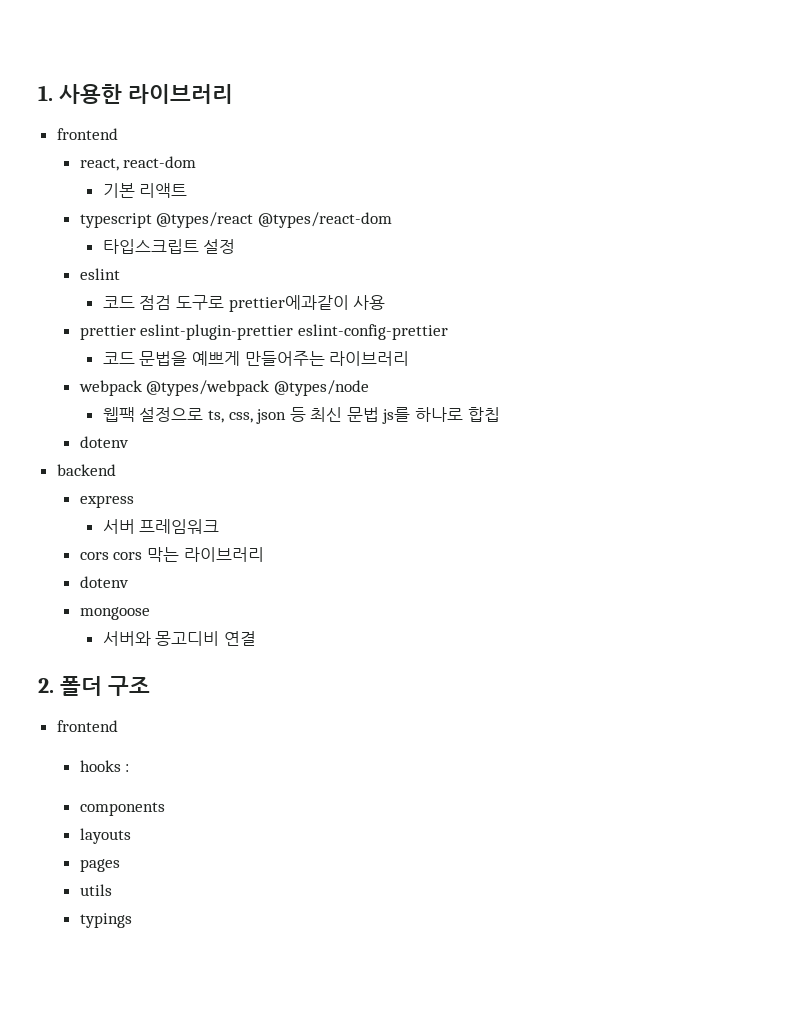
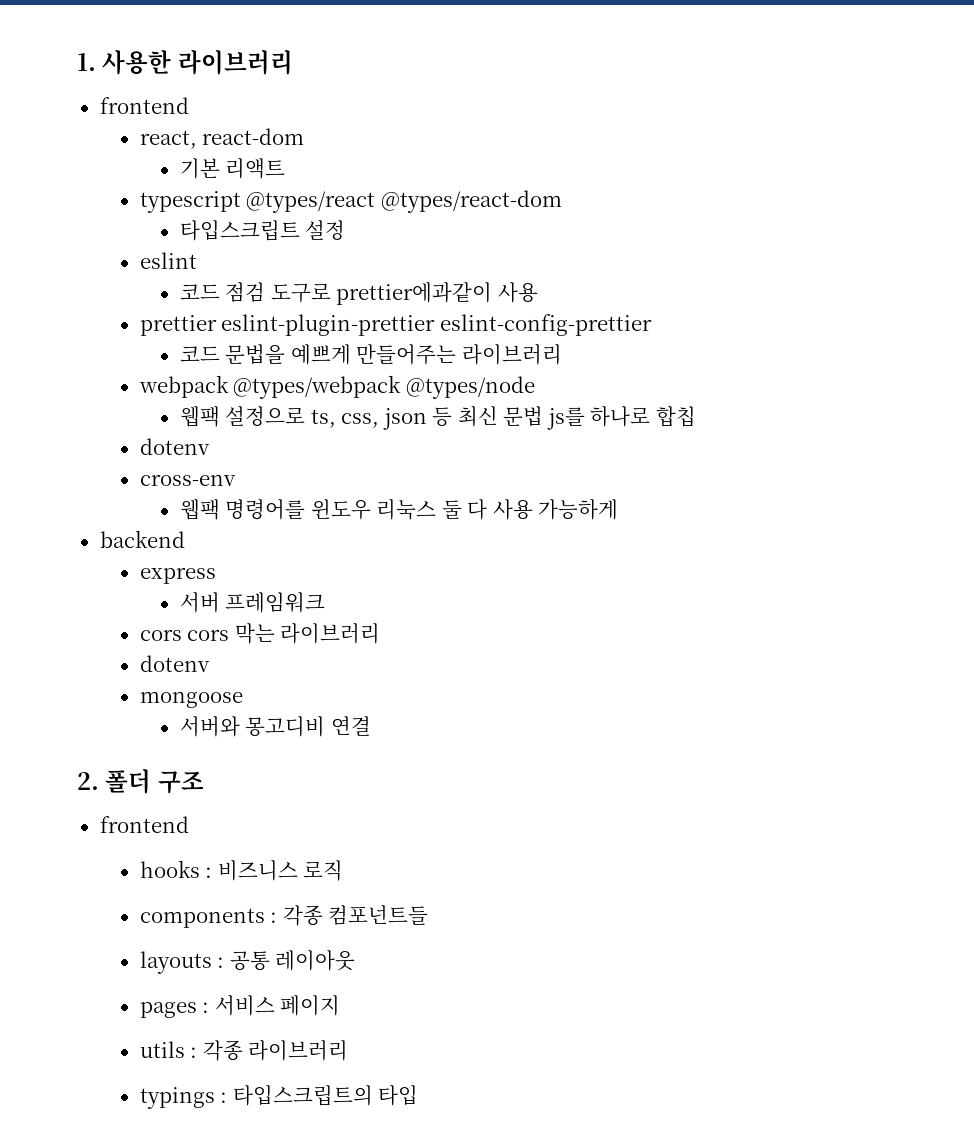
+ cross-env
+ 웹팩 명령어를 윈도우 리눅스 둘 다 사용 가능하게
- hooks :
+ hooks : 비즈니스 로직
- components
- layouts
- pages
- utils
- typings
+ components : 각종 컴포넌트들
+ layouts : 공통 레이아웃
+ pages : 서비스 페이지
+ utils : 각종 라이브러리
+ typings : 타입스크립트의 타입

